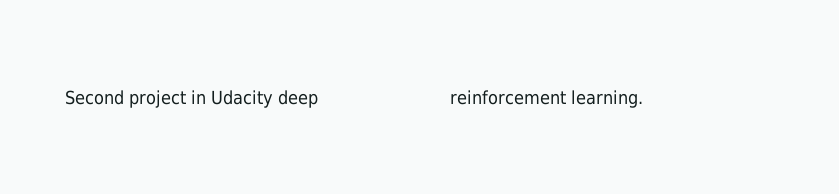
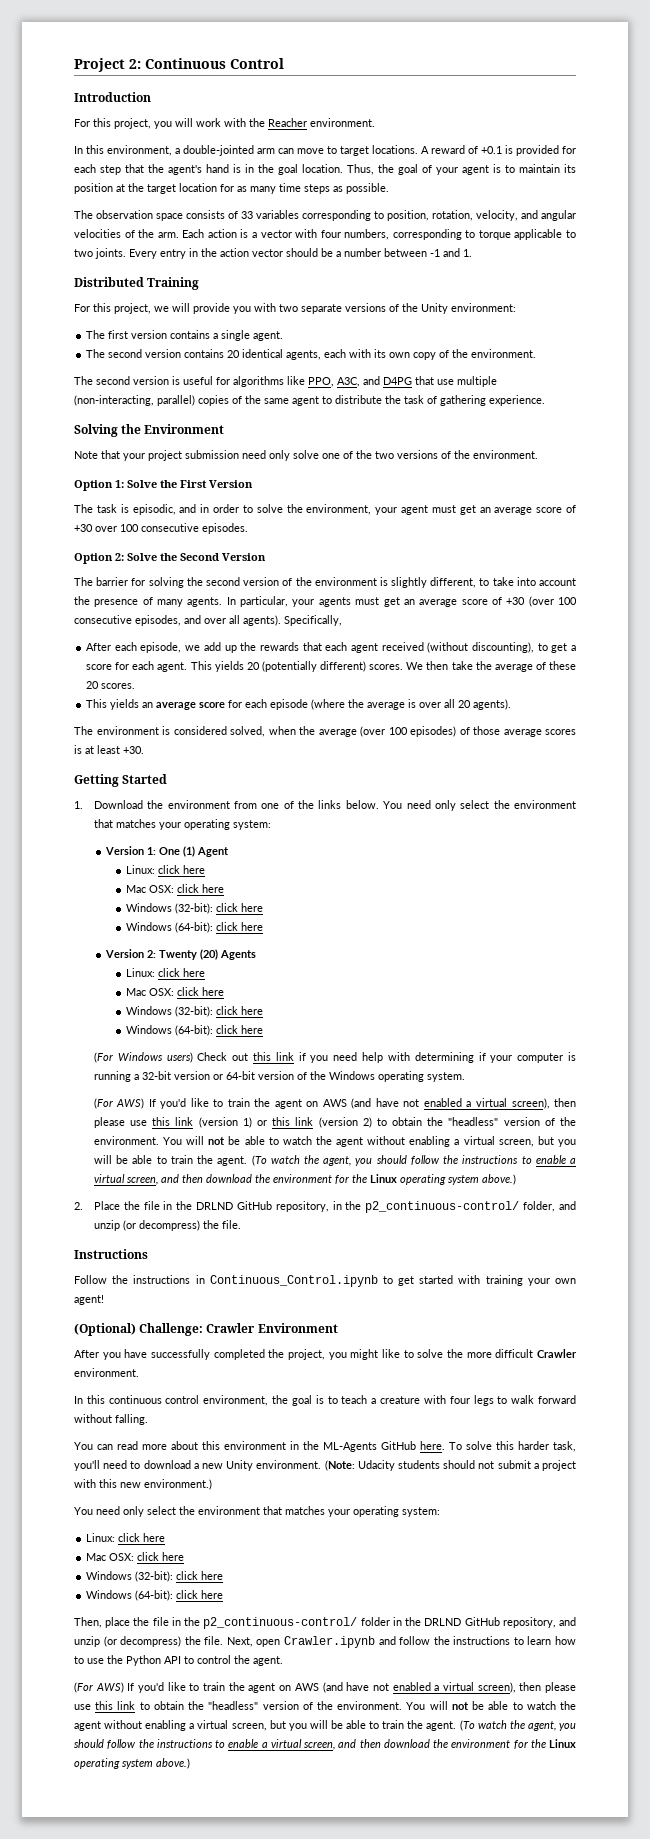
- Second project in Udacity deep reinforcement learning.
+ Project 2: Continuous Control
+ Introduction
+ For this project, you will work with the Reacher environment.
+ In this environment, a double-jointed arm can move to target locations. A reward of +0.1 is provided for each step that the agent's hand is in the goal location. Thus, the goal of your agent is to maintain its position at the target location for as many time steps as possible.
+ The observation space consists of 33 variables corresponding to position, rotation, velocity, and angular velocities of the arm. Each action is a vector with four numbers, corresponding to torque applicable to two joints. Every entry in the action vector should be a number between -1 and 1.
+ Distributed Training
+ For this project, we will provide you with two separate versions of the Unity environment:
+ The first version contains a single agent.
+ The second version contains 20 identical agents, each with its own copy of the environment.
+ The second version is useful for algorithms like PPO, A3C, and D4PG that use multiple (non-interacting, parallel) copies of the same agent to distribute the task of gathering experience.
+ Solving the Environment
+ Note that your project submission need only solve one of the two versions of the environment.
+ Option 1: Solve the First Version
+ The task is episodic, and in order to solve the environment, your agent must get an average score of +30 over 100 consecutive episodes.
+ Option 2: Solve the Second Version
+ The barrier for solving the second version of the environment is slightly different, to take into account the presence of many agents. In particular, your agents must get an average score of +30 (over 100 consecutive episodes, and over all agents). Specifically,
+ After each episode, we add up the rewards that each agent received (without discounting), to get a score for each agent. This yields 20 (potentially different) scores. We then take the average of these 20 scores.
+ This yields an average score for each episode (where the average is over all 20 agents).
+ The environment is considered solved, when the average (over 100 episodes) of those average scores is at least +30.
+ Getting Started
+ 1. Download the environment from one of the links below. You need only select the environment that matches your operating system:
+ Version 1: One (1) Agent
+ Linux: click here
+ Mac OSX: click here
+ Windows (32-bit): click here
+ Windows (64-bit): click here
+ Version 2: Twenty (20) Agents
+ Linux: click here
+ Mac OSX: click here
+ Windows (32-bit): click here
+ Windows (64-bit): click here
+ (For Windows users) Check out this link if you need help with determining if your computer is running a 32-bit version or 64-bit version of the Windows operating system.
+ (For AWS) If you'd like to train the agent on AWS (and have not enabled a virtual screen), then please use this link (version 1) or this link (version 2) to obtain the "headless" version of the environment. You will not be able to watch the agent without enabling a virtual screen, but you will be able to train the agent. (To watch the agent, you should follow the instructions to enable a virtual screen, and then download the environment for the Linux operating system above.)
+ 2. Place the file in the DRLND GitHub repository, in the p2_continuous-control/ folder, and unzip (or decompress) the file.
+ Instructions
+ Follow the instructions in Continuous_Control.ipynb to get started with training your own agent!
+ (Optional) Challenge: Crawler Environment
+ After you have successfully completed the project, you might like to solve the more difficult Crawler environment.
+ In this continuous control environment, the goal is to teach a creature with four legs to walk forward without falling.
+ You can read more about this environment in the ML-Agents GitHub here. To solve this harder task, you'll need to download a new Unity environment. (Note: Udacity students should not submit a project with this new environment.)
+ You need only select the environment that matches your operating system:
+ Linux: click here
+ Mac OSX: click here
+ Windows (32-bit): click here
+ Windows (64-bit): click here
+ Then, place the file in the p2_continuous-control/ folder in the DRLND GitHub repository, and unzip (or decompress) the file. Next, open Crawler.ipynb and follow the instructions to learn how to use the Python API to control the agent.
+ (For AWS) If you'd like to train the agent on AWS (and have not enabled a virtual screen), then please use this link to obtain the "headless" version of the environment. You will not be able to watch the agent without enabling a virtual screen, but you will be able to train the agent. (To watch the agent, you should follow the instructions to enable a virtual screen, and then download the environment for the Linux operating system above.)

